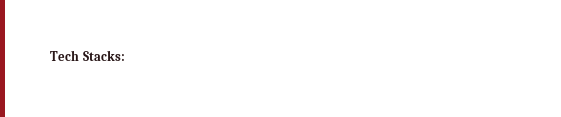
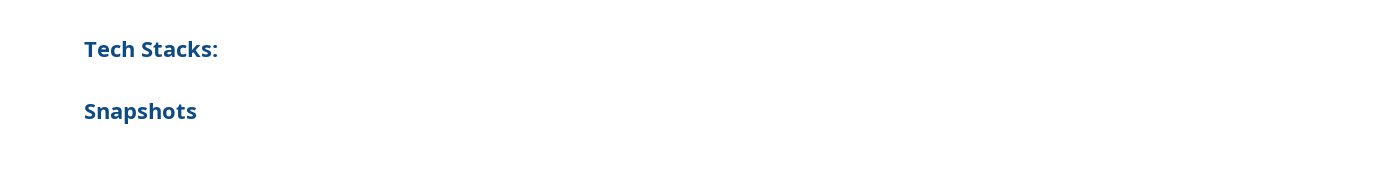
+ Snapshots

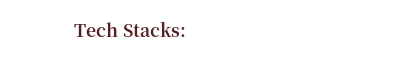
- Snapshots

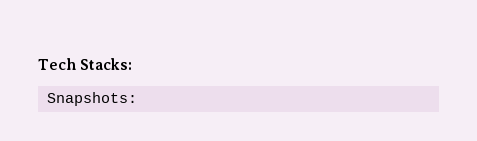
+ Snapshots:

